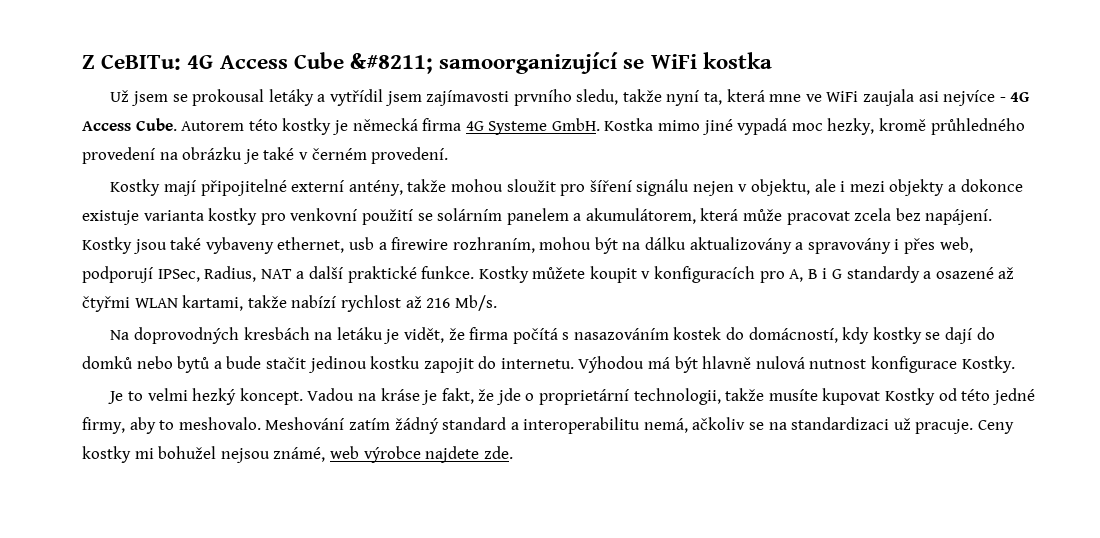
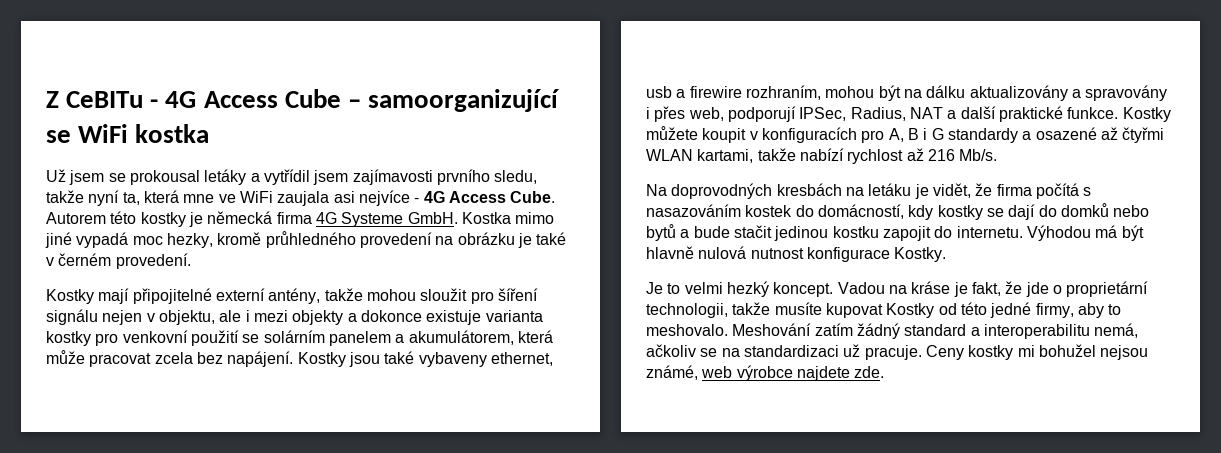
- Z CeBITu: 4G Access Cube &#8211; samoorganizující se WiFi kostka
+ Z CeBITu - 4G Access Cube – samoorganizující se WiFi kostka

